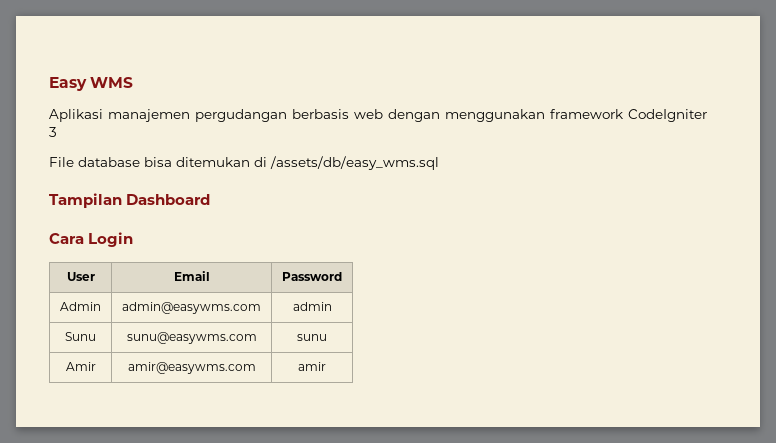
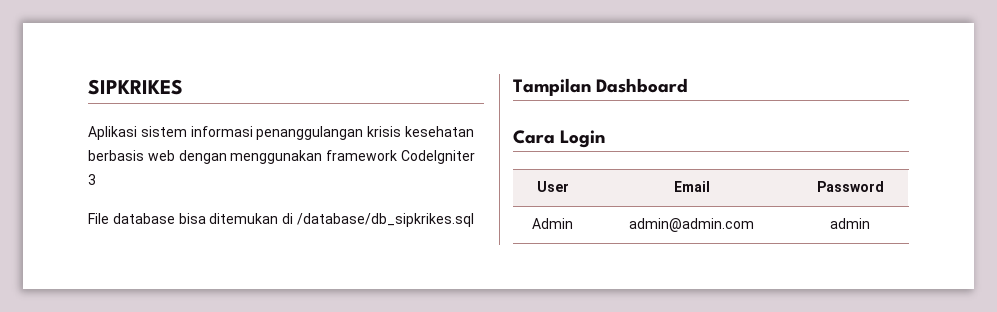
- Easy WMS
+ SIPKRIKES
- Aplikasi manajemen pergudangan berbasis web dengan menggunakan framework CodeIgniter 3
+ Aplikasi sistem informasi penanggulangan krisis kesehatan berbasis web dengan menggunakan framework CodeIgniter 3
- File database bisa ditemukan di /assets/db/easy_wms.sql
+ File database bisa ditemukan di /database/db_sipkrikes.sql
- Admin | admin@easywms.com | admin
+ Admin | admin@admin.com | admin
- Sunu | sunu@easywms.com | sunu
- Amir | amir@easywms.com | amir

